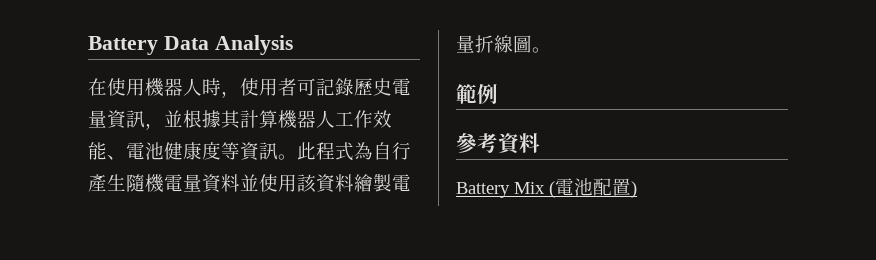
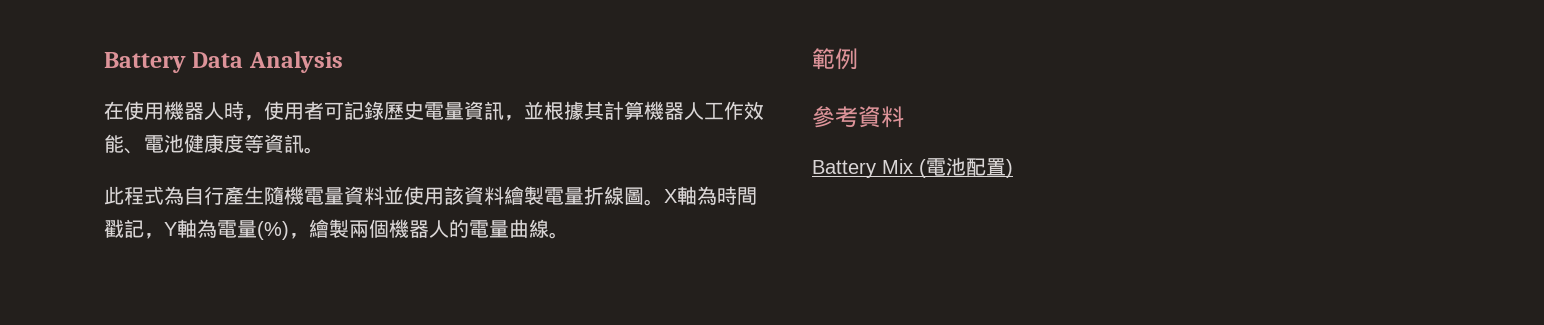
- 在使用機器人時，使用者可記錄歷史電量資訊，並根據其計算機器人工作效能、電池健康度等資訊。此程式為自行產生隨機電量資料並使用該資料繪製電量折線圖。
+ 在使用機器人時，使用者可記錄歷史電量資訊，並根據其計算機器人工作效能、電池健康度等資訊。
+ 此程式為自行產生隨機電量資料並使用該資料繪製電量折線圖。X軸為時間戳記，Y軸為電量(%)，繪製兩個機器人的電量曲線。

